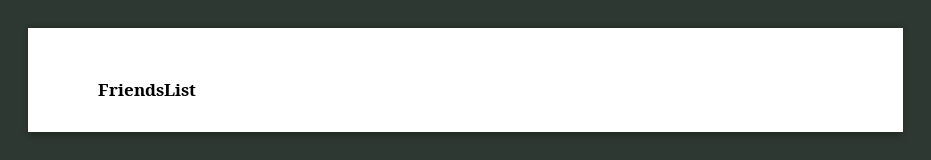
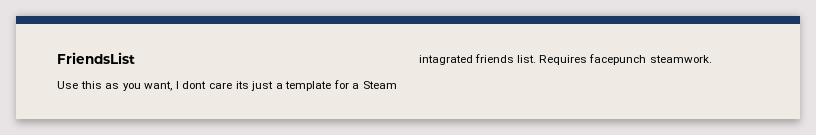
+ Use this as you want, I dont care its just a template for a Steam intagrated friends list. Requires facepunch steamwork.

